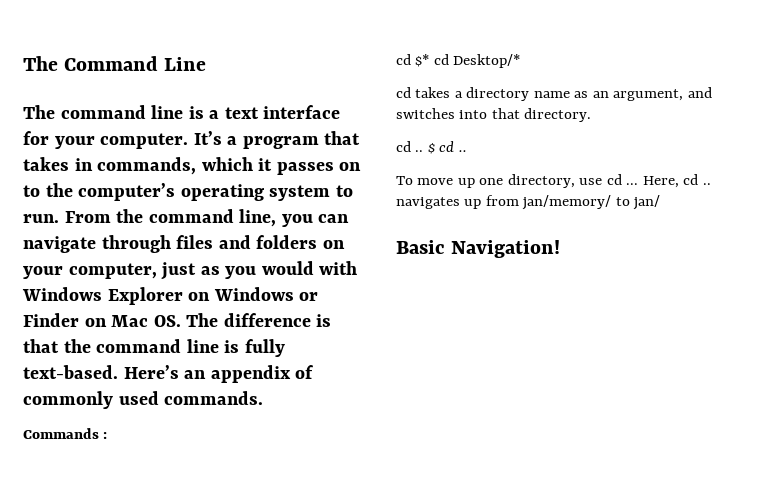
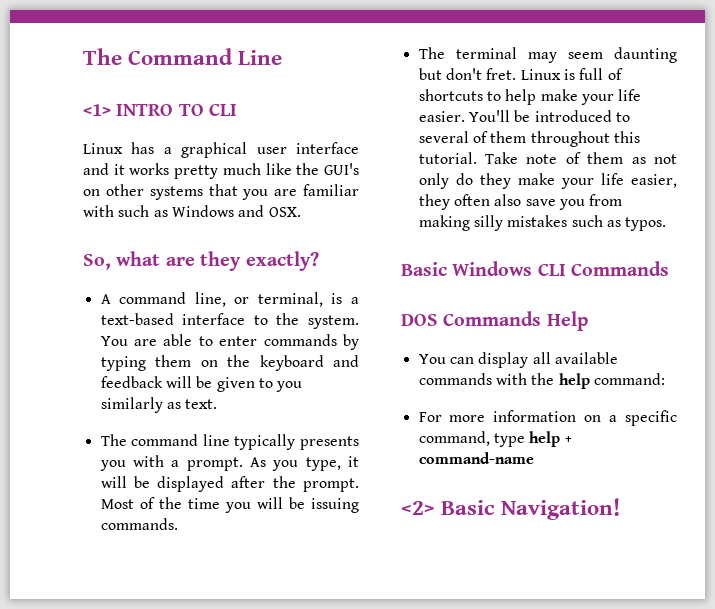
- The command line is a text interface for your computer. It’s a program that takes in commands, which it passes on to the computer’s operating system to run. From the command line, you can navigate through files and folders on your computer, just as you would with Windows Explorer on Windows or Finder on Mac OS. The difference is that the command line is fully text-based. Here’s an appendix of commonly used commands.
- Commands :
- cd $* cd Desktop/*
- cd takes a directory name as an argument, and switches into that directory.
- cd .. $ cd ..
- To move up one directory, use cd ... Here, cd .. navigates up from jan/memory/ to jan/
- Basic Navigation!
+ <1> INTRO TO CLI
+ Linux has a graphical user interface and it works pretty much like the GUI's on other systems that you are familiar with such as Windows and OSX.
+ So, what are they exactly?
+ A command line, or terminal, is a text-based interface to the system. You are able to enter commands by typing them on the keyboard and feedback will be given to you similarly as text.
+ The command line typically presents you with a prompt. As you type, it will be displayed after the prompt. Most of the time you will be issuing commands.
+ The terminal may seem daunting but don't fret. Linux is full of shortcuts to help make your life easier. You'll be introduced to several of them throughout this tutorial. Take note of them as not only do they make your life easier, they often also save you from making silly mistakes such as typos.
+ Basic Windows CLI Commands
+ DOS Commands Help
+ You can display all available commands with the help command:
+ For more information on a specific command, type help + command-name
+ <2> Basic Navigation!

